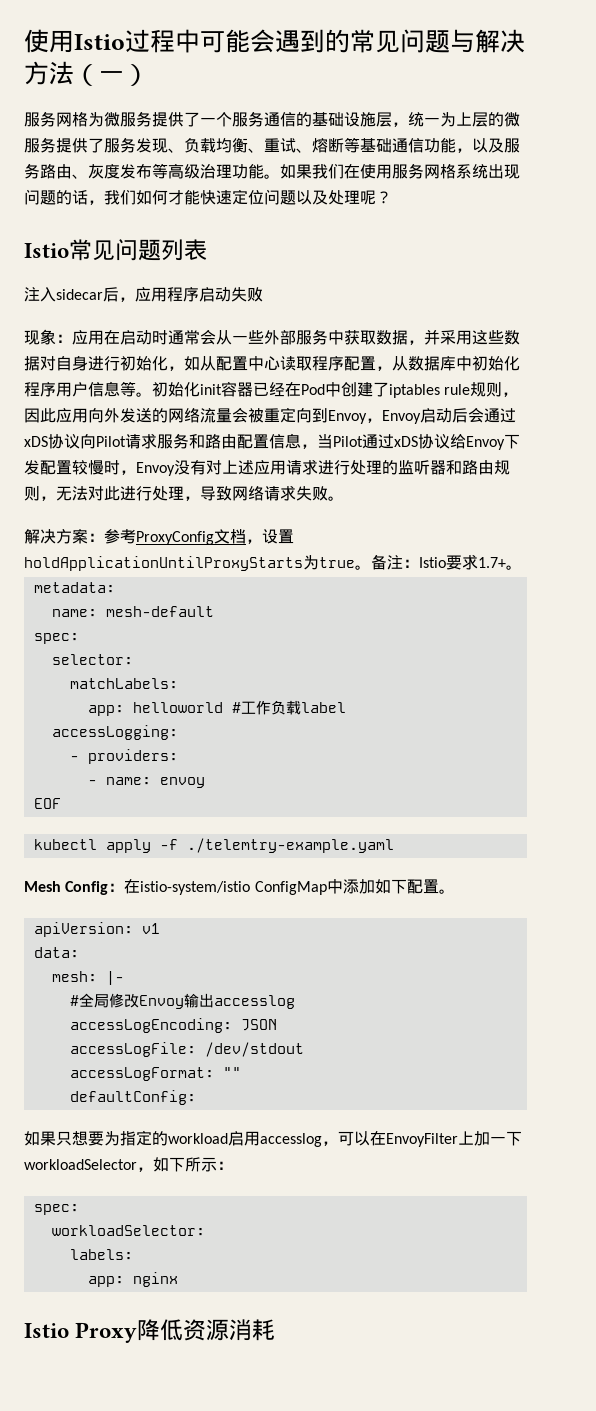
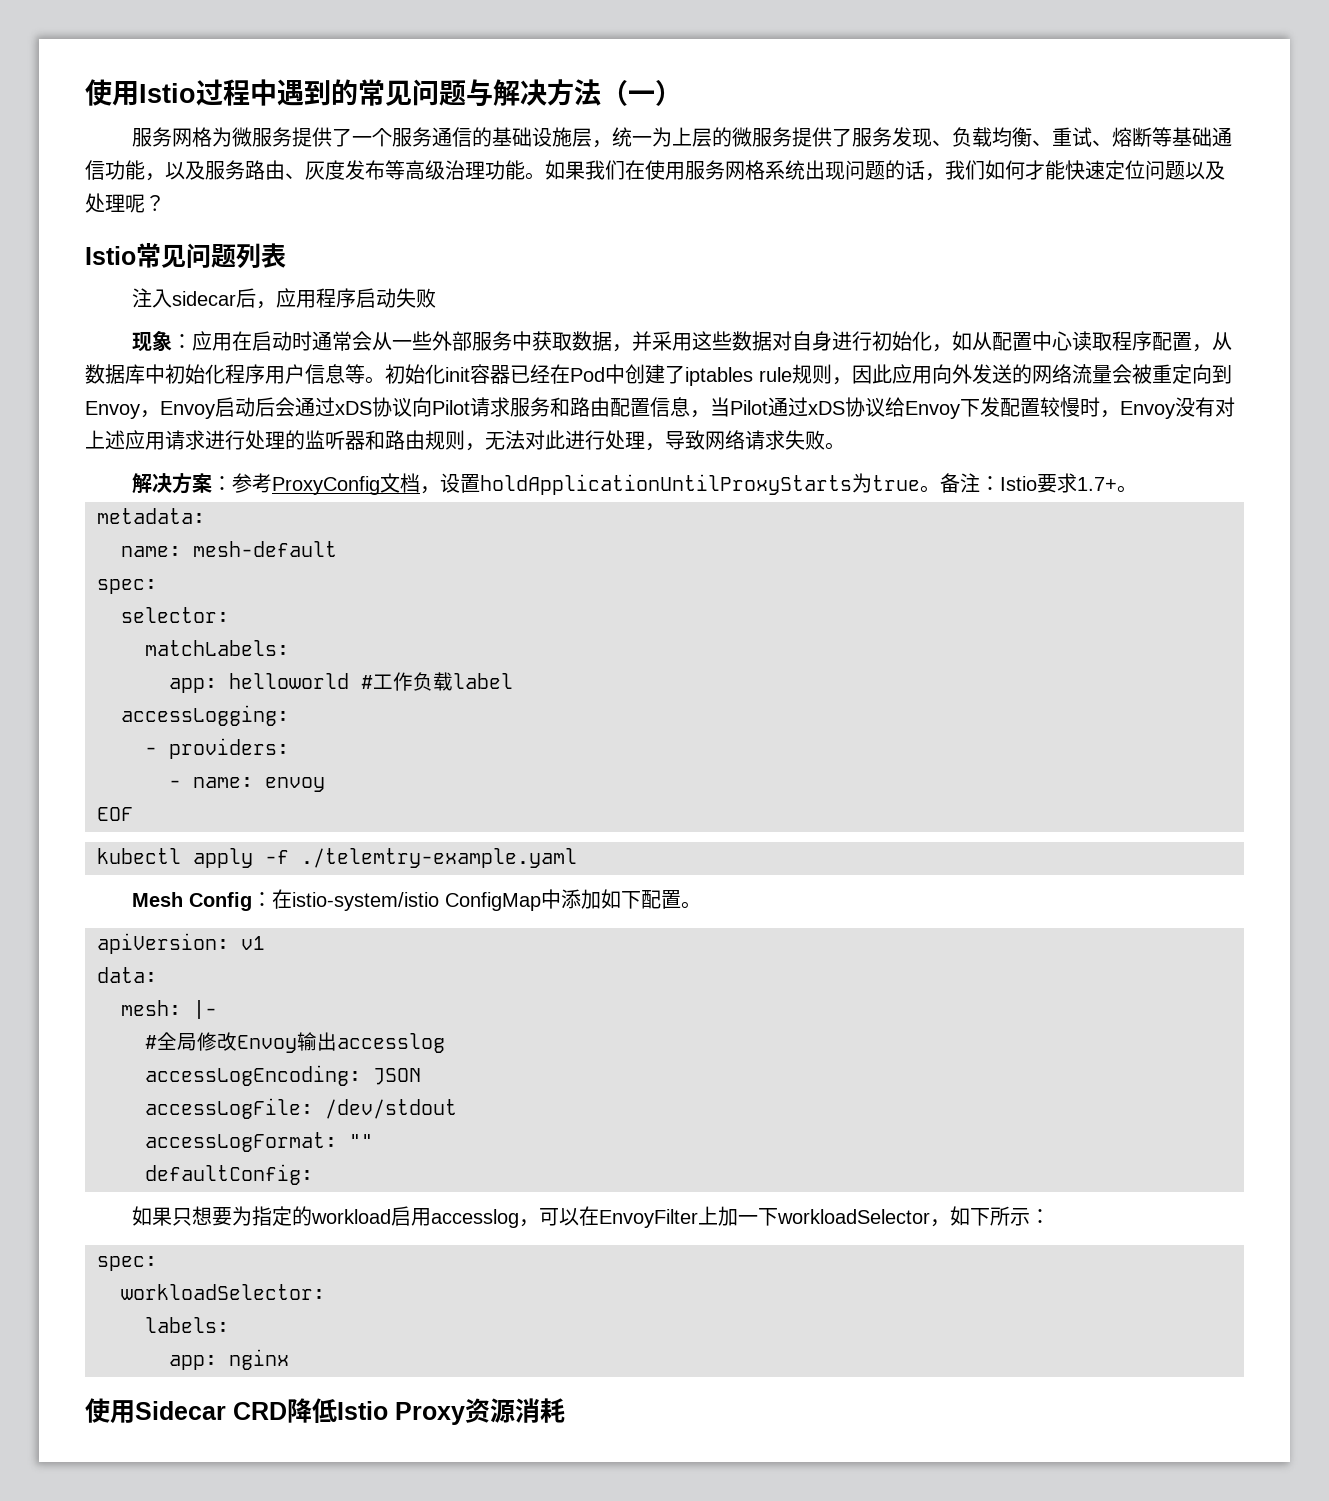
- 使用Istio过程中可能会遇到的常见问题与解决方法（一）
+ 使用Istio过程中遇到的常见问题与解决方法（一）
- Istio Proxy降低资源消耗
+ 使用Sidecar CRD降低Istio Proxy资源消耗

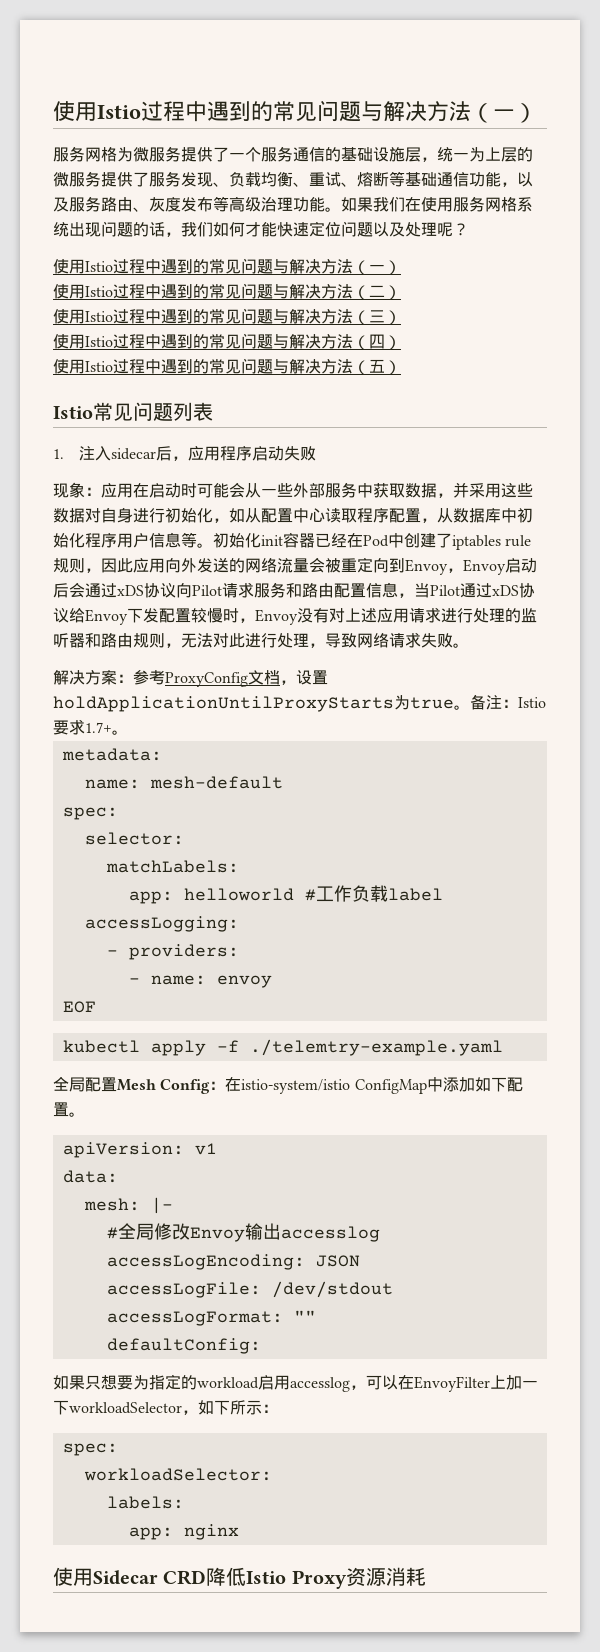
  如果我们在使用服务网格系统出现问题的话，我们如何才能快速定位问题以及处理呢？
+ 使用Istio过程中遇到的常见问题与解决方法（一）
+ 使用Istio过程中遇到的常见问题与解决方法（二）
+ 使用Istio过程中遇到的常见问题与解决方法（三）
+ 使用Istio过程中遇到的常见问题与解决方法（四）
+ 使用Istio过程中遇到的常见问题与解决方法（五）
- 注入sidecar后，应用程序启动失败
+ 1.注入sidecar后，应用程序启动失败
- 现象：应用在启动时通常会从一些外部服务中获取数据，并采用这些数据对自身进行初始化，如从配置中心读取程序配置，从数据库中初始化程序用户信息等。
+ 现象：应用在启动时可能会从一些外部服务中获取数据，并采用这些数据对自身进行初始化，如从配置中心读取程序配置，从数据库中初始化程序用户信息等。
- Mesh Config：在istio-system/istio ConfigMap中添加如下配置。
+ 全局配置Mesh Config：在istio-system/istio ConfigMap中添加如下配置。

